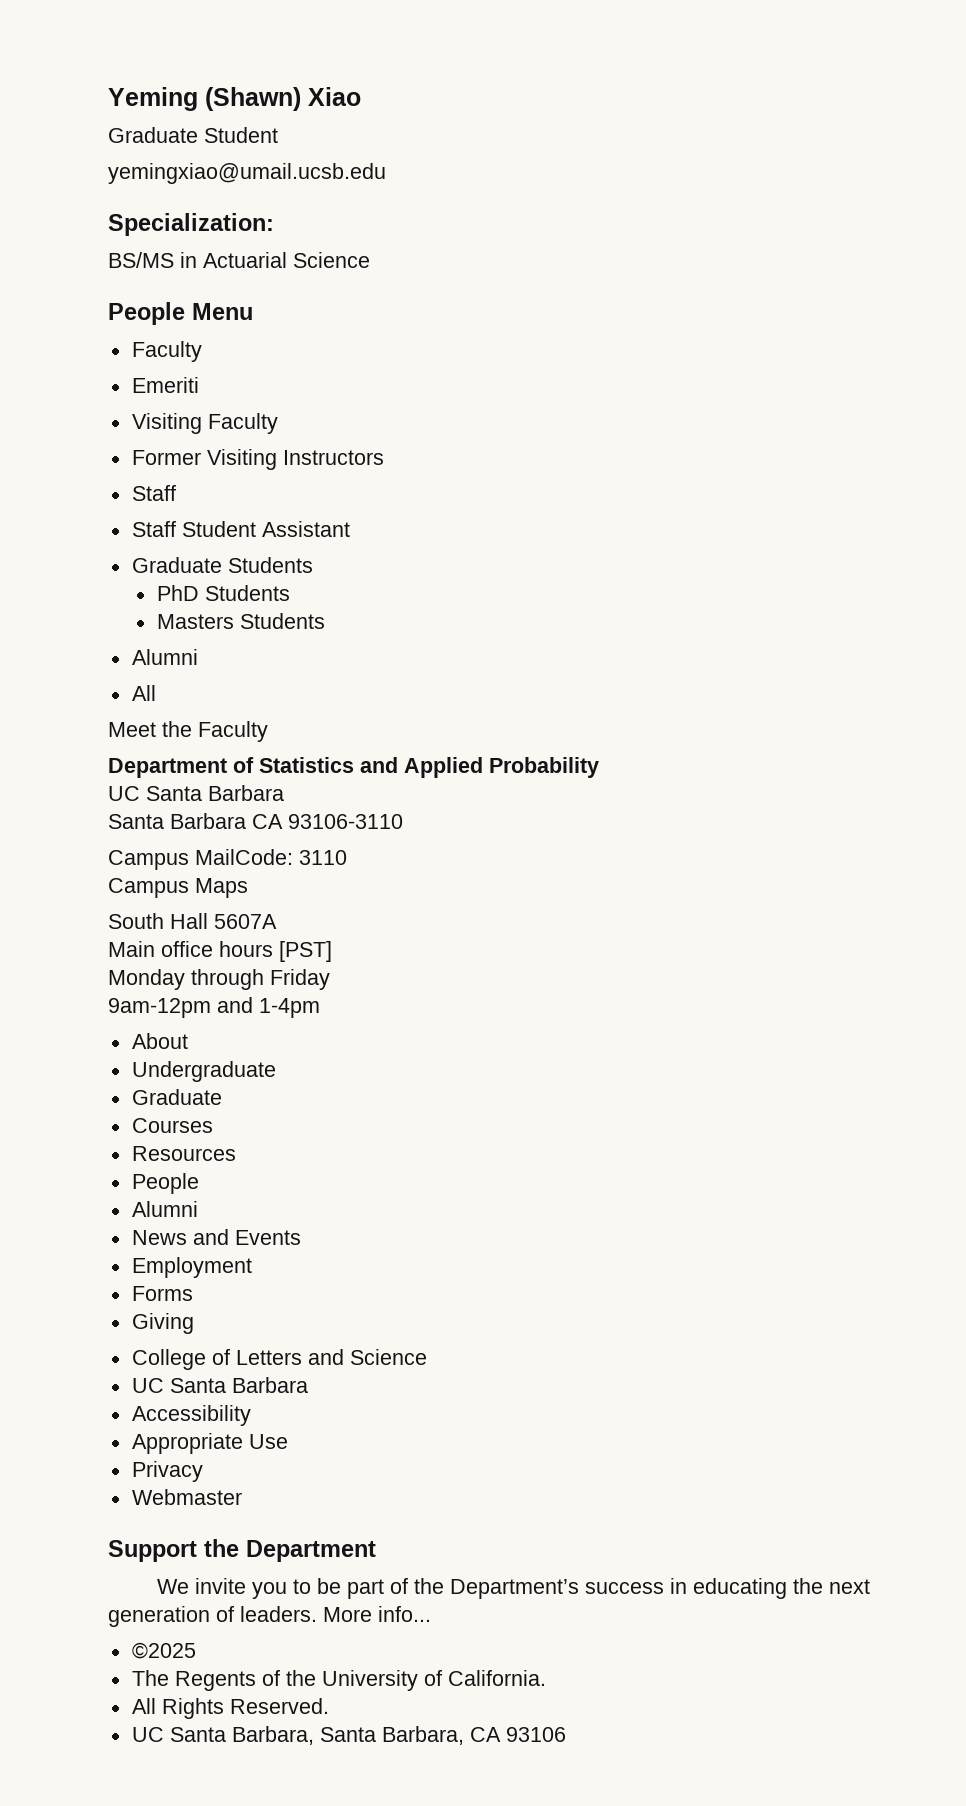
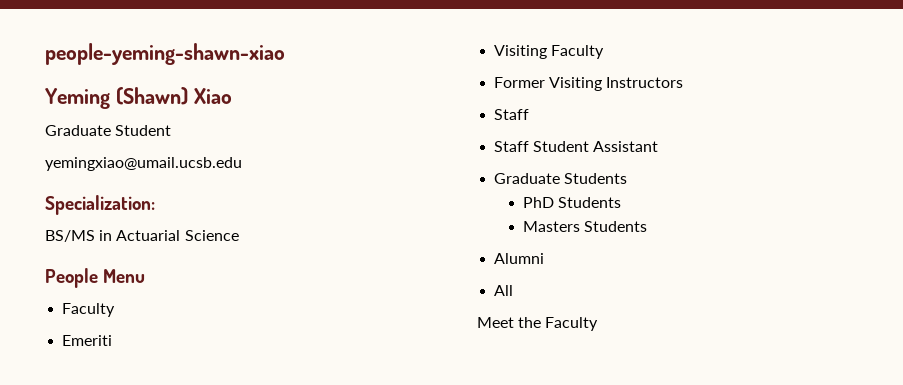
+ people-yeming-shawn-xiao
- Department of Statistics and Applied Probability
- UC Santa Barbara
- Santa Barbara CA 93106-3110
- Campus MailCode: 3110
- Campus Maps
- South Hall 5607A
- Main office hours [PST]
- Monday through Friday
- 9am-12pm and 1-4pm
- About
- Undergraduate
- Graduate
- Courses
- Resources
- People
- Alumni
- News and Events
- Employment
- Forms
- Giving
- College of Letters and Science
- UC Santa Barbara
- Accessibility
- Appropriate Use
- Privacy
- Webmaster
- Support the Department
- We invite you to be part of the Department’s success in educating the next generation of leaders. More info...
- ©2025
- The Regents of the University of California.
- All Rights Reserved.
- UC Santa Barbara, Santa Barbara, CA 93106

